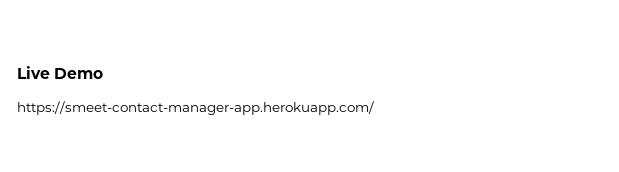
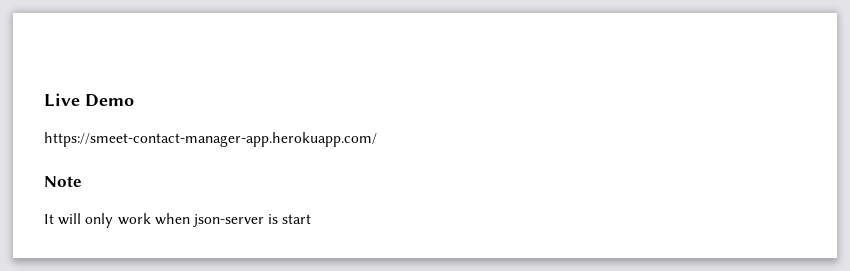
+ Note
+ It will only work when json-server is start

